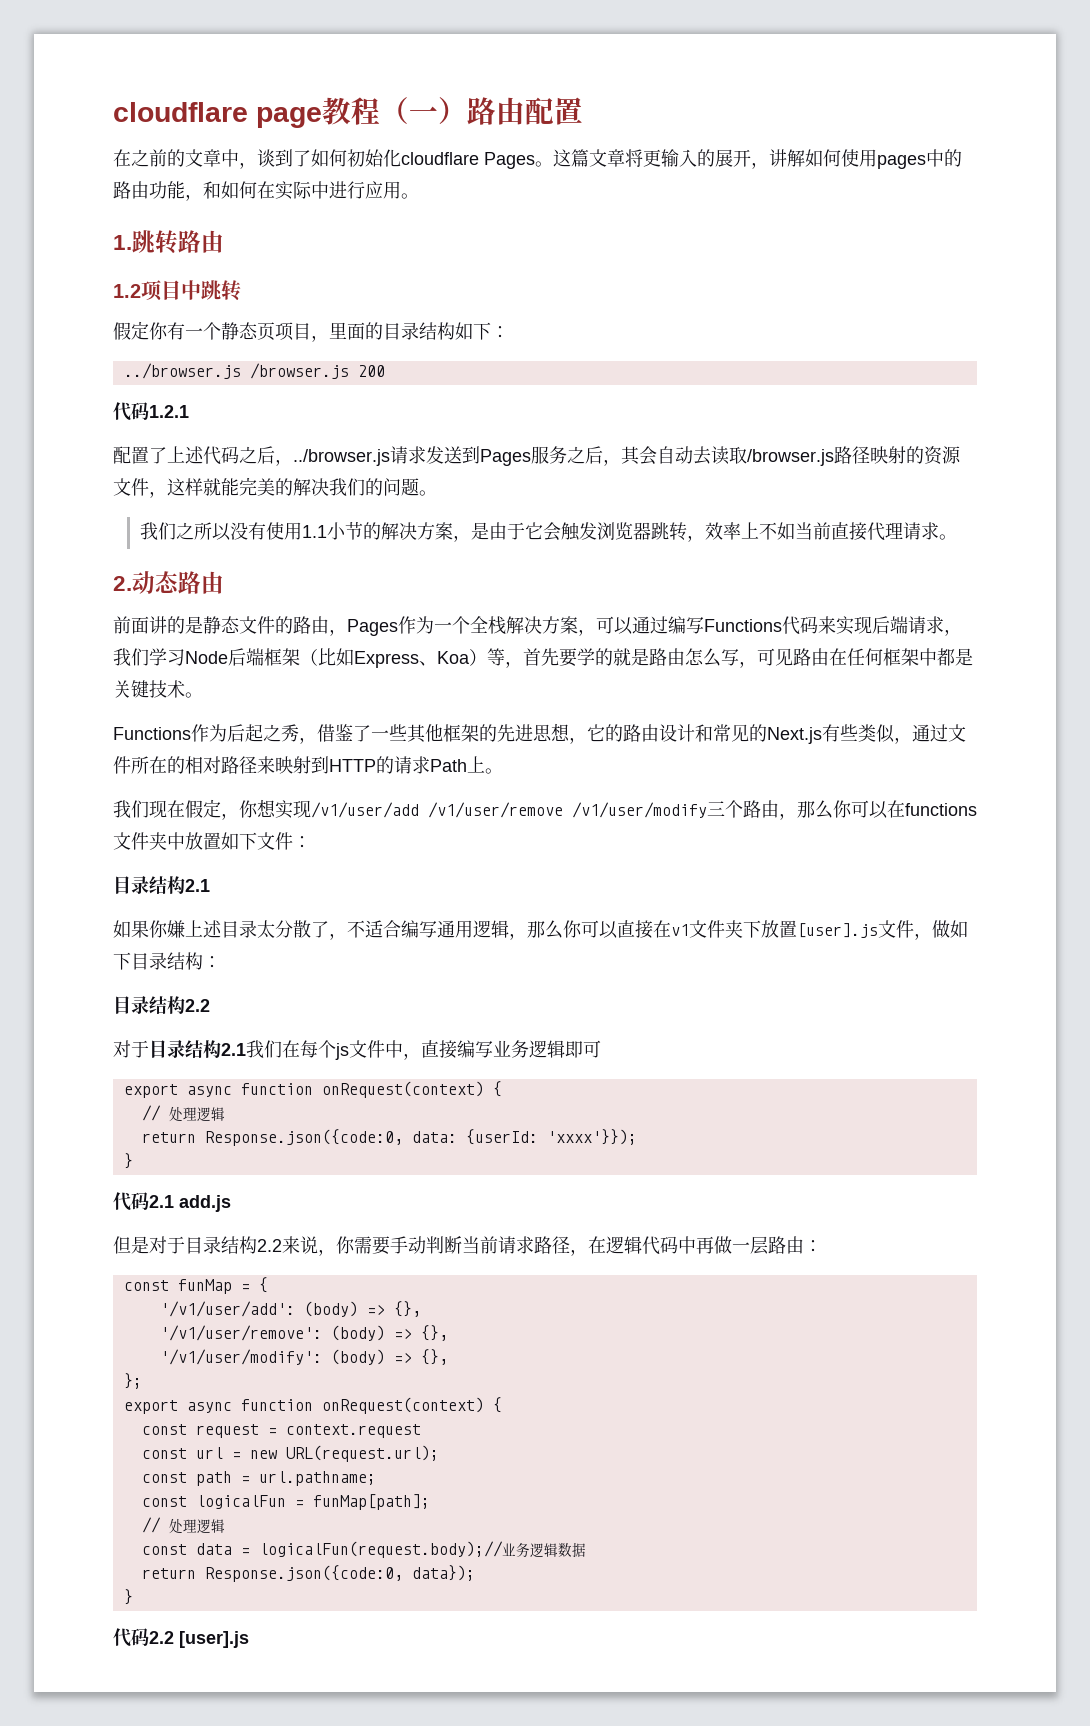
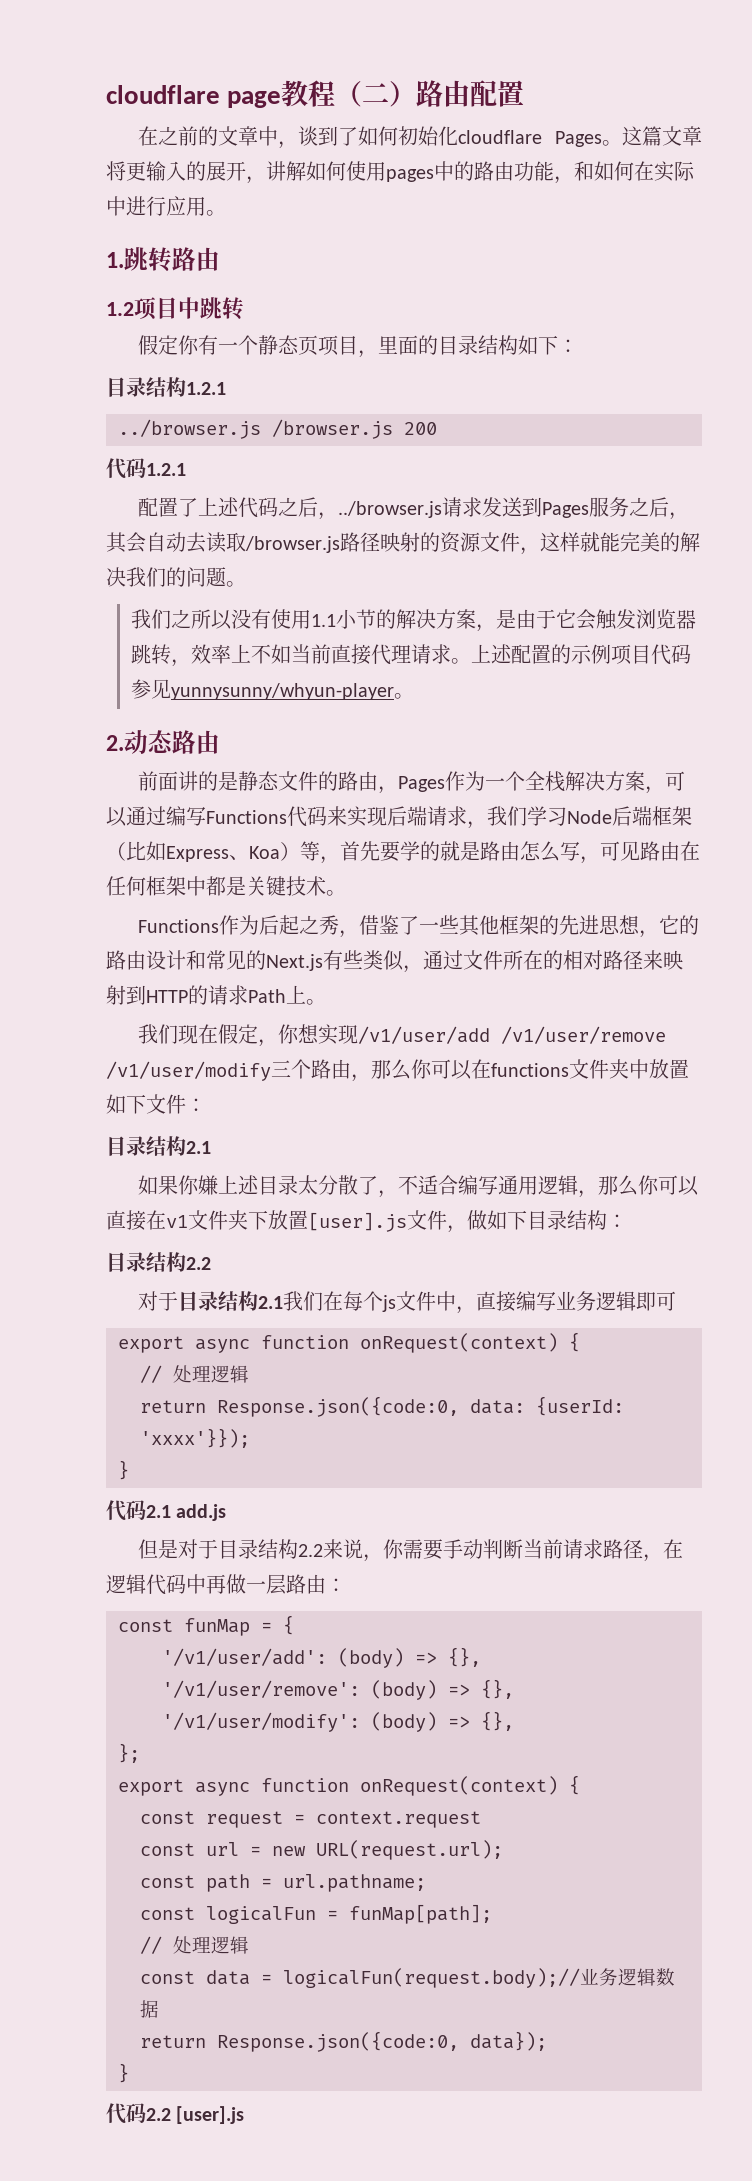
- cloudflare page教程（一）路由配置
+ cloudflare page教程（二）路由配置
+ 目录结构1.2.1
+ 上述配置的示例项目代码参见yunnysunny/whyun-player。

